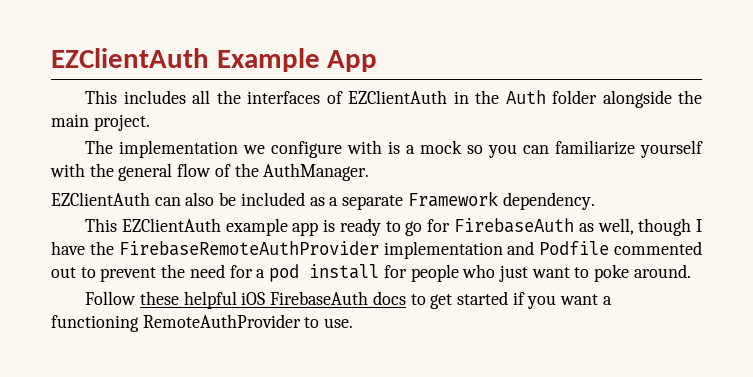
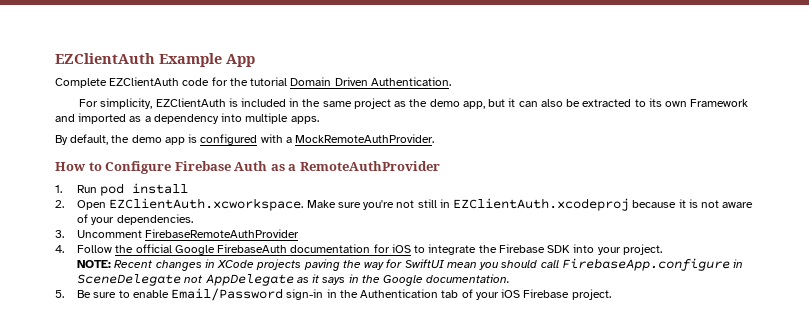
- This includes all the interfaces of EZClientAuth in the Auth folder alongside the main project.
- The implementation we configure with is a mock so you can familiarize yourself with the general flow of the AuthManager.
- EZClientAuth can also be included as a separate Framework dependency.
- This EZClientAuth example app is ready to go for FirebaseAuth as well, though I have the FirebaseRemoteAuthProvider implementation and Podfile commented out to prevent the need for a pod install for people who just want to poke around.
- Follow these helpful iOS FirebaseAuth docs to get started if you want a functioning RemoteAuthProvider to use.
+ Complete EZClientAuth code for the tutorial Domain Driven Authentication.
+ For simplicity, EZClientAuth is included in the same project as the demo app, but it can also be extracted to its own Framework and imported as a dependency into multiple apps.
+ By default, the demo app is configured with a MockRemoteAuthProvider.
+ How to Configure Firebase Auth as a RemoteAuthProvider
+ 1. Run pod install
+ 2. Open EZClientAuth.xcworkspace. Make sure you're not still in EZClientAuth.xcodeproj because it is not aware of your dependencies.
+ 3. Uncomment FirebaseRemoteAuthProvider
+ 4. Follow the official Google FirebaseAuth documentation for iOS to integrate the Firebase SDK into your project.
+ NOTE: Recent changes in XCode projects paving the way for SwiftUI mean you should call FirebaseApp.configure in SceneDelegate not AppDelegate as it says in the Google documentation.
+ 5. Be sure to enable Email/Password sign-in in the Authentication tab of your iOS Firebase project.

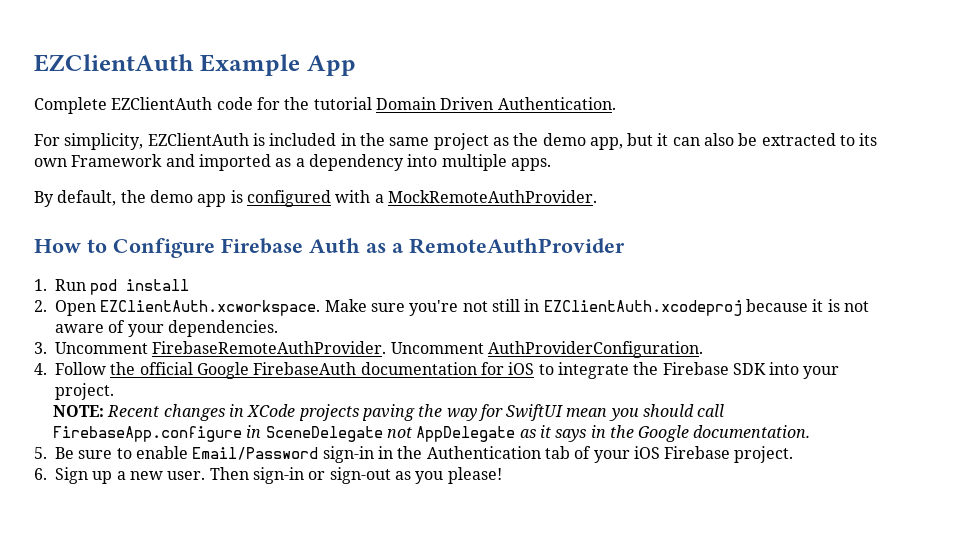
- 3. Uncomment FirebaseRemoteAuthProvider
+ 3. Uncomment FirebaseRemoteAuthProvider. Uncomment AuthProviderConfiguration.
+ 6. Sign up a new user. Then sign-in or sign-out as you please!

